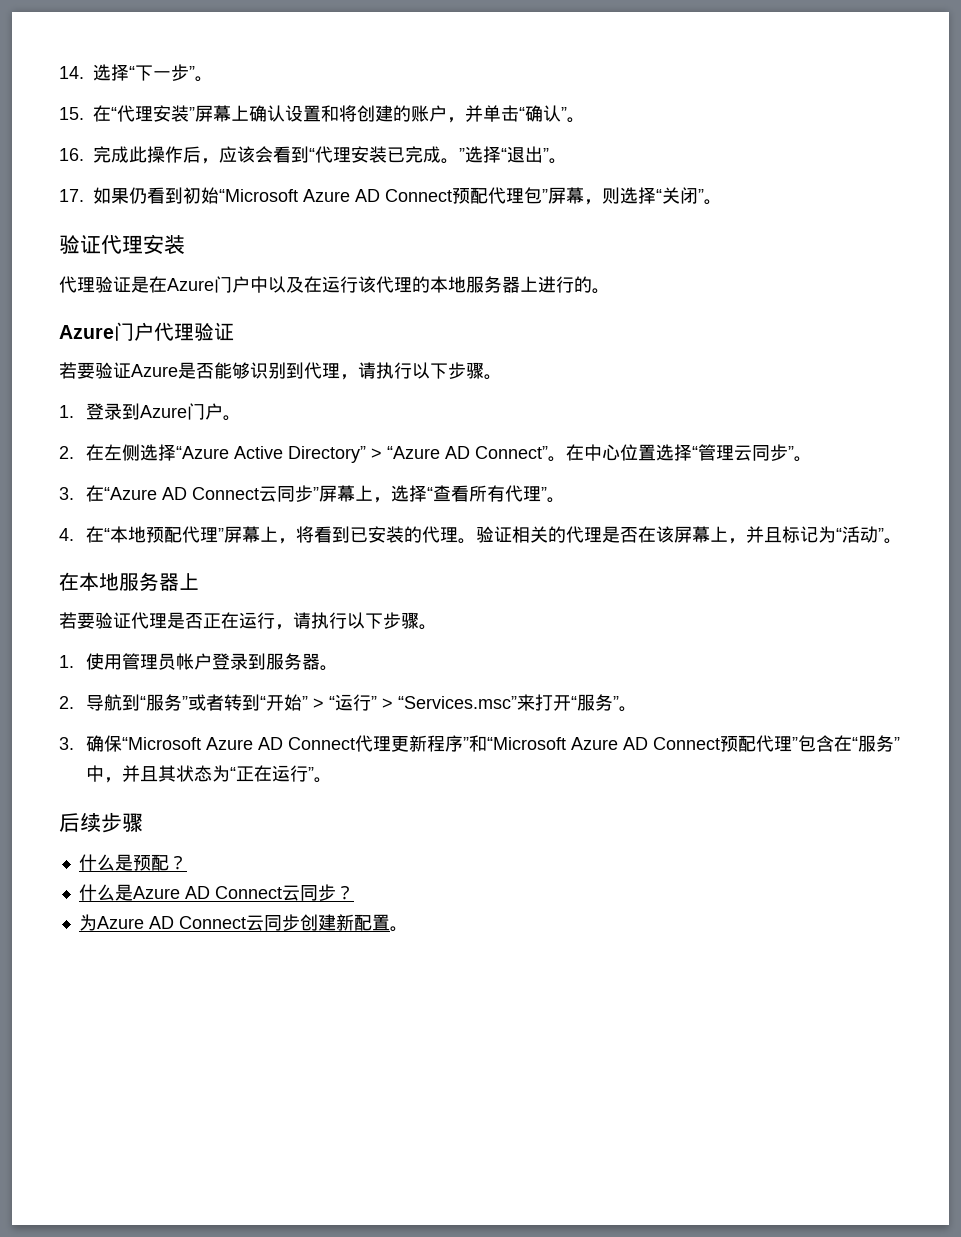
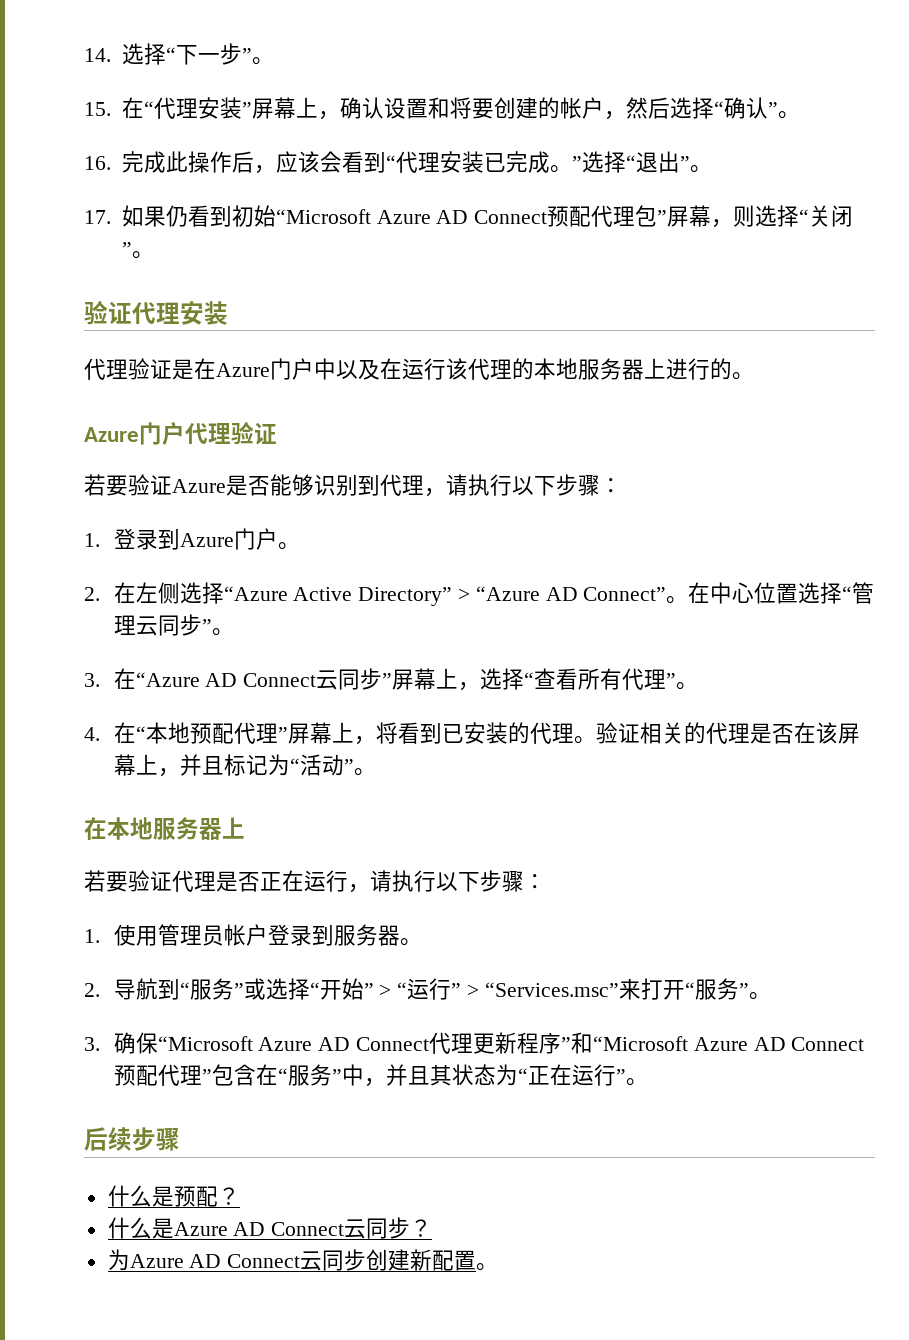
- 15.在“代理安装”屏幕上确认设置和将创建的账户，并单击“确认”。
+ 15.在“代理安装”屏幕上，确认设置和将要创建的帐户，然后选择“确认”。
- 若要验证Azure是否能够识别到代理，请执行以下步骤。
+ 若要验证Azure是否能够识别到代理，请执行以下步骤：
- 若要验证代理是否正在运行，请执行以下步骤。
+ 若要验证代理是否正在运行，请执行以下步骤：
- 2.导航到“服务”或者转到“开始” > “运行” > “Services.msc”来打开“服务”。
+ 2.导航到“服务”或选择“开始” > “运行” > “Services.msc”来打开“服务”。

